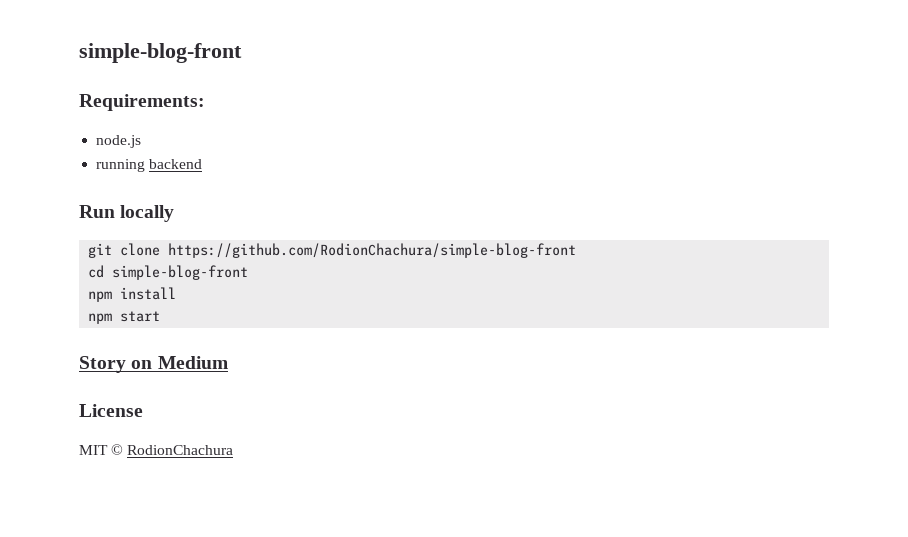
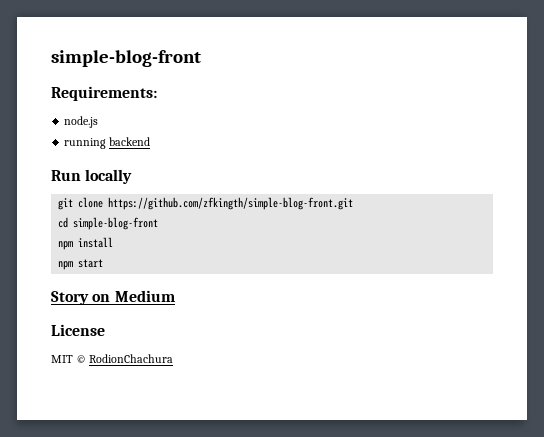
- git clone https://github.com/RodionChachura/simple-blog-front
+ git clone https://github.com/zfkingth/simple-blog-front.git

